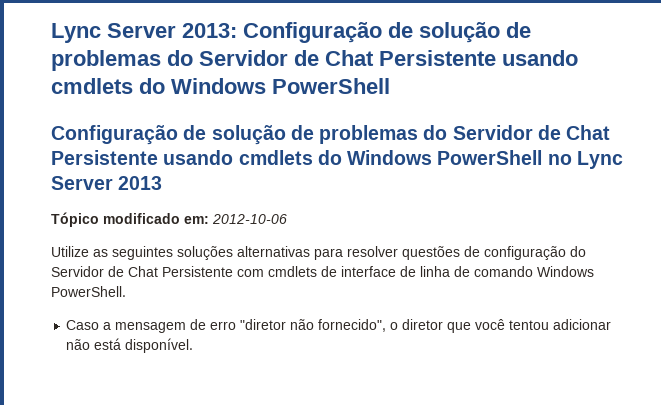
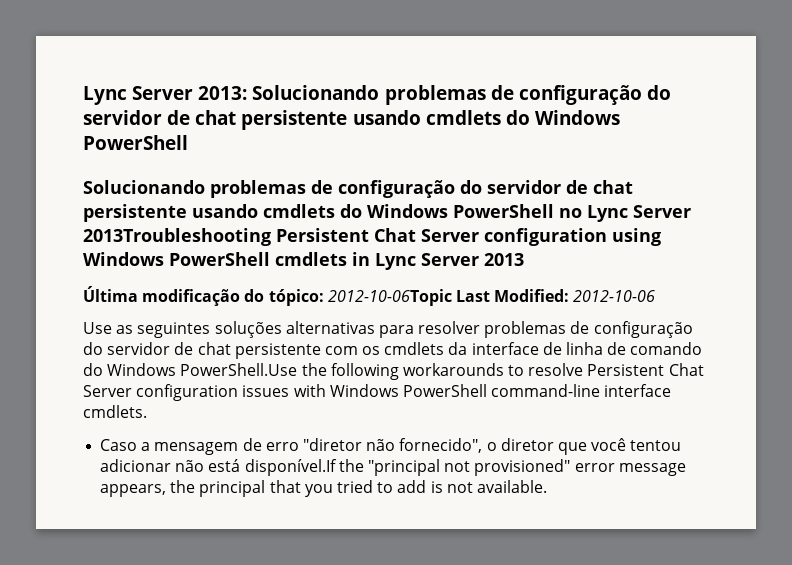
- Lync Server 2013: Configuração de solução de problemas do Servidor de Chat Persistente usando cmdlets do Windows PowerShell
+ Lync Server 2013: Solucionando problemas de configuração do servidor de chat persistente usando cmdlets do Windows PowerShell
- Configuração de solução de problemas do Servidor de Chat Persistente usando cmdlets do Windows PowerShell no Lync Server 2013
- Tópico modificado em: 2012-10-06
+ Solucionando problemas de configuração do servidor de chat persistente usando cmdlets do Windows PowerShell no Lync Server 2013Troubleshooting Persistent Chat Server configuration using Windows PowerShell cmdlets in Lync Server 2013
+ Última modificação do tópico: 2012-10-06Topic Last Modified: 2012-10-06
- Utilize as seguintes soluções alternativas para resolver questões de configuração do Servidor de Chat Persistente com cmdlets de interface de linha de comando Windows PowerShell.
+ Use as seguintes soluções alternativas para resolver problemas de configuração do servidor de chat persistente com os cmdlets da interface de linha de comando do Windows PowerShell.Use the following workarounds to resolve Persistent Chat Server configuration issues with Windows PowerShell command-line interface cmdlets.
- Caso a mensagem de erro "diretor não fornecido", o diretor que você tentou adicionar não está disponível.
+ Caso a mensagem de erro "diretor não fornecido", o diretor que você tentou adicionar não está disponível.If the "principal not provisioned" error message appears, the principal that you tried to add is not available.

